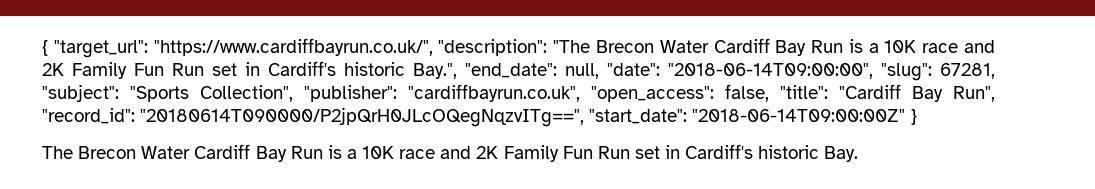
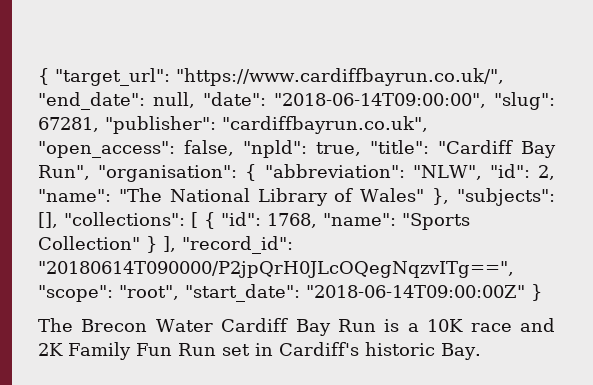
- { "target_url": "https://www.cardiffbayrun.co.uk/", "description": "The Brecon Water Cardiff Bay Run is a 10K race and 2K Family Fun Run set in Cardiff's historic Bay.", "end_date": null, "date": "2018-06-14T09:00:00", "slug": 67281, "subject": "Sports Collection", "publisher": "cardiffbayrun.co.uk", "open_access": false, "title": "Cardiff Bay Run", "record_id": "20180614T090000/P2jpQrH0JLcOQegNqzvITg==", "start_date": "2018-06-14T09:00:00Z" }
+ { "target_url": "https://www.cardiffbayrun.co.uk/", "end_date": null, "date": "2018-06-14T09:00:00", "slug": 67281, "publisher": "cardiffbayrun.co.uk", "open_access": false, "npld": true, "title": "Cardiff Bay Run", "organisation": { "abbreviation": "NLW", "id": 2, "name": "The National Library of Wales" }, "subjects": [], "collections": [ { "id": 1768, "name": "Sports Collection" } ], "record_id": "20180614T090000/P2jpQrH0JLcOQegNqzvITg==", "scope": "root", "start_date": "2018-06-14T09:00:00Z" }

